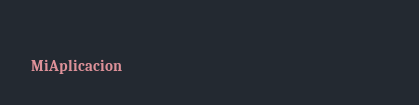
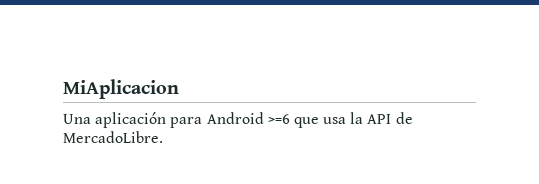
+ Una aplicación para Android >=6 que usa la API de MercadoLibre.

